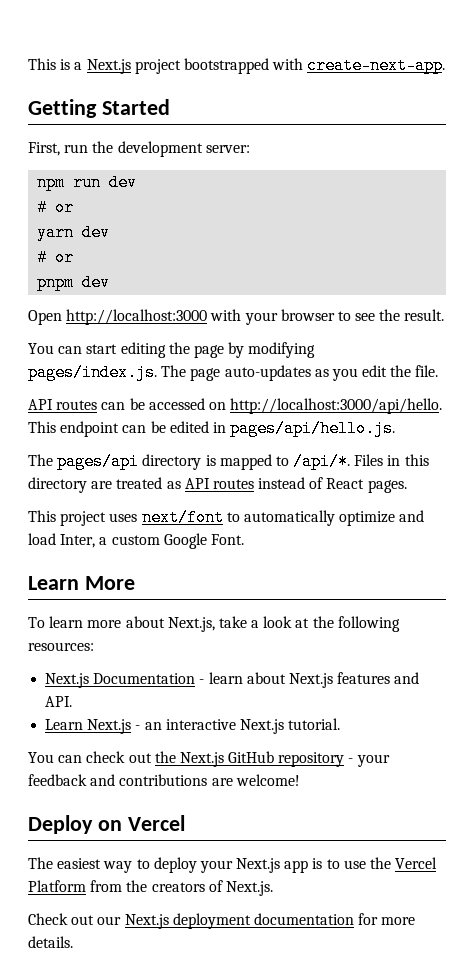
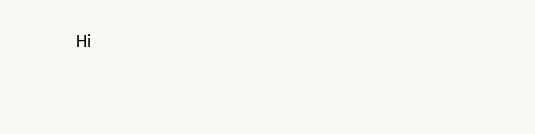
- This is a Next.js project bootstrapped with create-next-app.
- Getting Started
- First, run the development server:
- npm run dev
- # or
- yarn dev
- # or
- pnpm dev
- Open http://localhost:3000 with your browser to see the result.
- You can start editing the page by modifying pages/index.js. The page auto-updates as you edit the file.
- API routes can be accessed on http://localhost:3000/api/hello. This endpoint can be edited in pages/api/hello.js.
- The pages/api directory is mapped to /api/*. Files in this directory are treated as API routes instead of React pages.
- This project uses next/font to automatically optimize and load Inter, a custom Google Font.
- Learn More
- To learn more about Next.js, take a look at the following resources:
- Next.js Documentation - learn about Next.js features and API.
- Learn Next.js - an interactive Next.js tutorial.
- You can check out the Next.js GitHub repository - your feedback and contributions are welcome!
- Deploy on Vercel
- The easiest way to deploy your Next.js app is to use the Vercel Platform from the creators of Next.js.
- Check out our Next.js deployment documentation for more details.
+ Hi

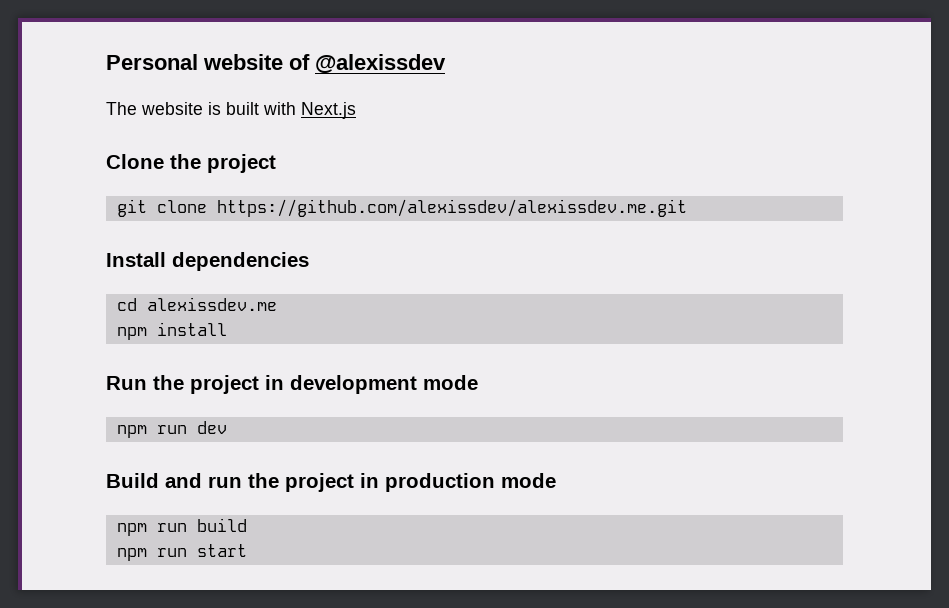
- Hi
+ Personal website of @alexissdev
+ The website is built with Next.js
+ Clone the project
+ git clone https://github.com/alexissdev/alexissdev.me.git
+ Install dependencies
+ cd alexissdev.me
+ npm install
+ Run the project in development mode
+ npm run dev
+ Build and run the project in production mode
+ npm run build
+ npm run start

